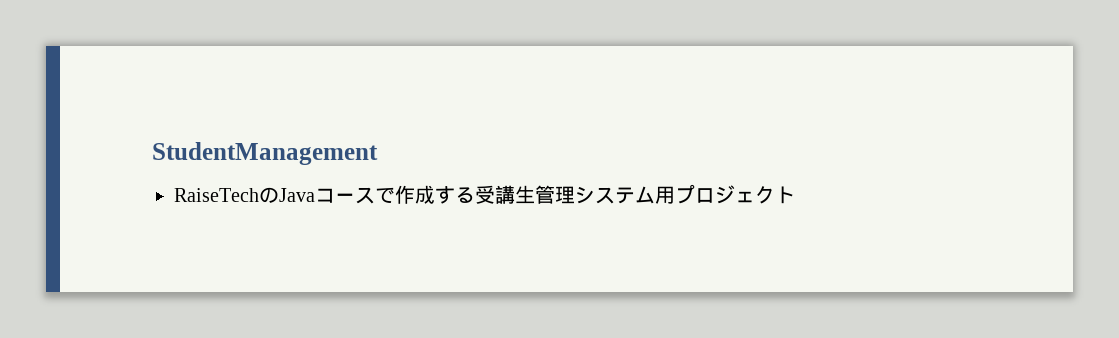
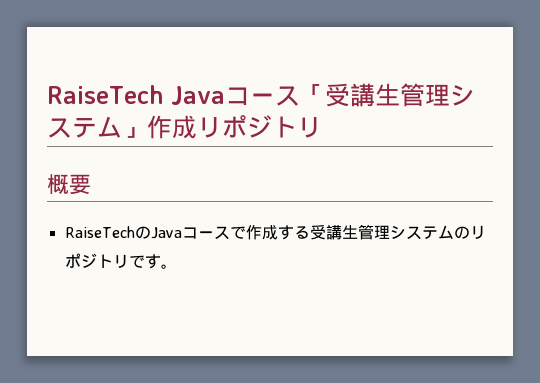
- StudentManagement
+ RaiseTech Javaコース「受講生管理システム」作成リポジトリ
+ 概要
- RaiseTechのJavaコースで作成する受講生管理システム用プロジェクト
+ RaiseTechのJavaコースで作成する受講生管理システムのリポジトリです。

